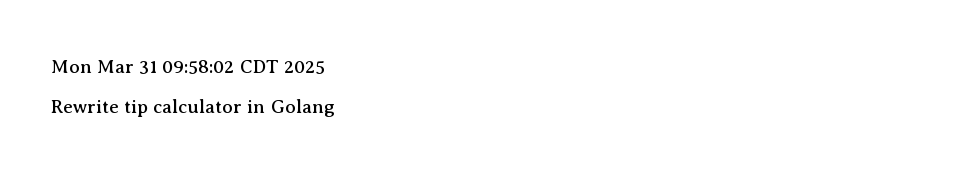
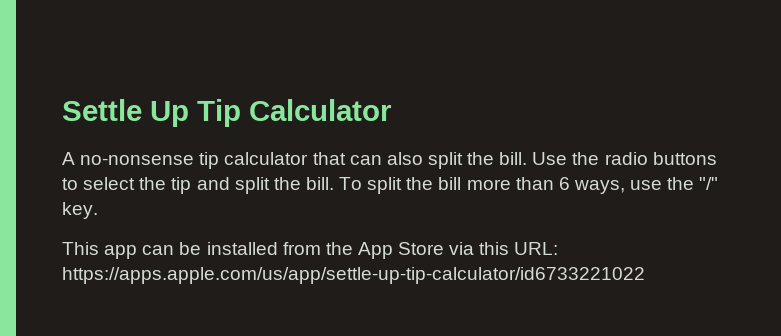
- Mon Mar 31 09:58:02 CDT 2025
- Rewrite tip calculator in Golang
+ Settle Up Tip Calculator
+ A no-nonsense tip calculator that can also split the bill. Use the radio buttons to select the tip and split the bill. To split the bill more than 6 ways, use the "/" key.
+ This app can be installed from the App Store via this URL: https://apps.apple.com/us/app/settle-up-tip-calculator/id6733221022

